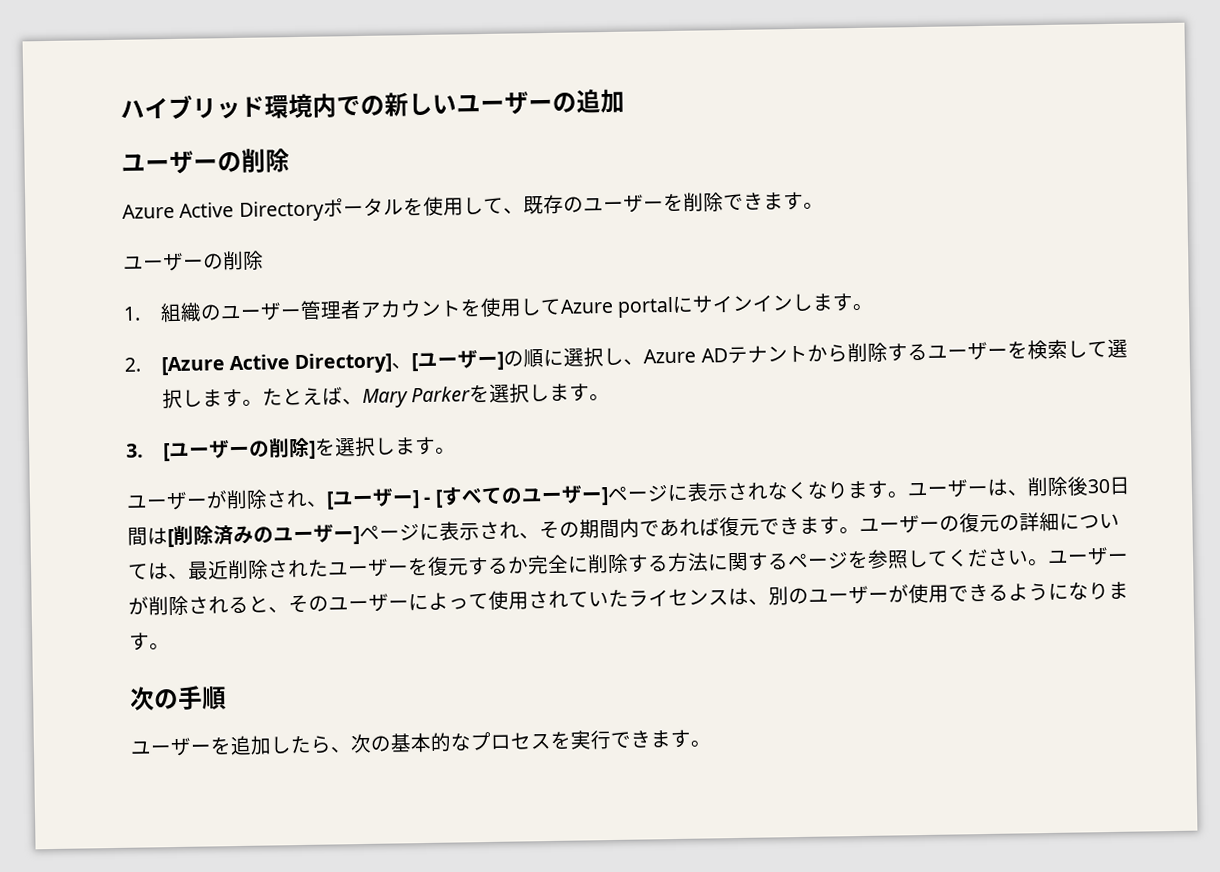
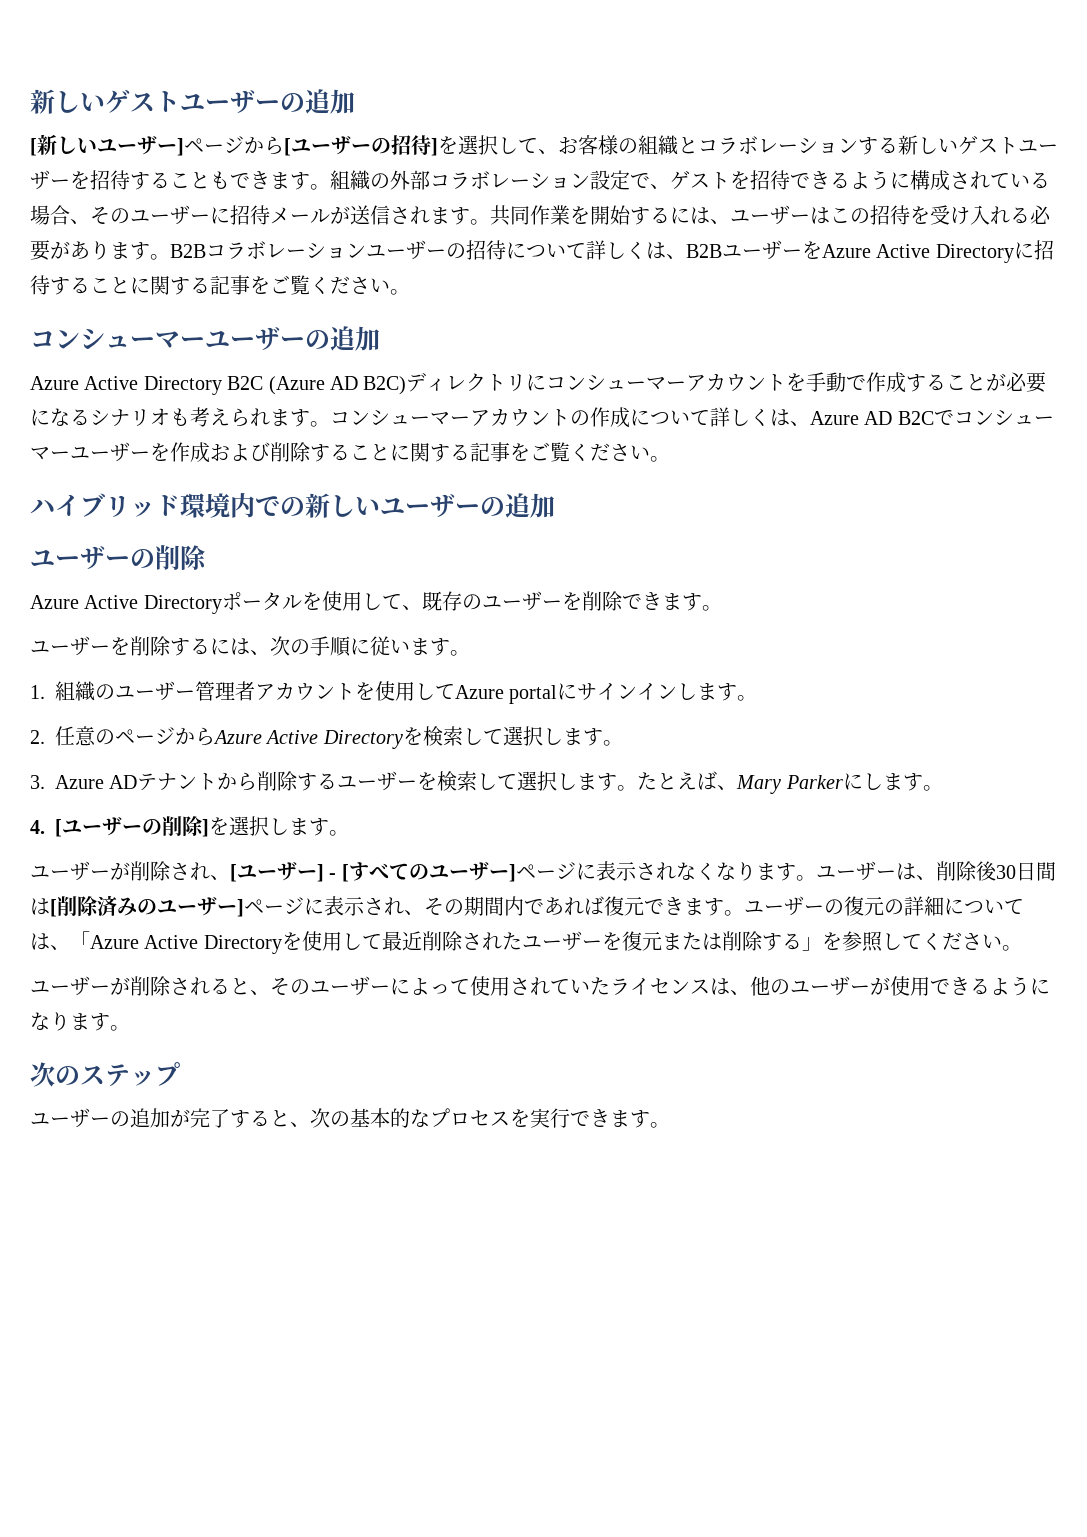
+ 新しいゲストユーザーの追加
+ [新しいユーザー]ページから[ユーザーの招待]を選択して、お客様の組織とコラボレーションする新しいゲストユーザーを招待することもできます。組織の外部コラボレーション設定で、ゲストを招待できるように構成されている場合、そのユーザーに招待メールが送信されます。共同作業を開始するには、ユーザーはこの招待を受け入れる必要があります。B2Bコラボレーションユーザーの招待について詳しくは、B2BユーザーをAzure Active Directoryに招待することに関する記事をご覧ください。
+ コンシューマーユーザーの追加
+ Azure Active Directory B2C (Azure AD B2C)ディレクトリにコンシューマーアカウントを手動で作成することが必要になるシナリオも考えられます。コンシューマーアカウントの作成について詳しくは、Azure AD B2Cでコンシューマーユーザーを作成および削除することに関する記事をご覧ください。
  Azure Active Directoryポータルを使用して、既存のユーザーを削除できます。
- ユーザーの削除
+ ユーザーを削除するには、次の手順に従います。
- 2. [Azure Active Directory]、[ユーザー]の順に選択し、Azure ADテナントから削除するユーザーを検索して選択します。
+ 2.任意のページからAzure Active Directoryを検索して選択します。
+ 3. Azure ADテナントから削除するユーザーを検索して選択します。
- たとえば、Mary Parkerを選択します。
- 3. [ユーザーの削除]を選択します。
+ たとえば、Mary Parkerにします。
+ 4. [ユーザーの削除]を選択します。
- ユーザーの復元の詳細については、最近削除されたユーザーを復元するか完全に削除する方法に関するページを参照してください。ユーザーが削除されると、そのユーザーによって使用されていたライセンスは、別のユーザーが使用できるようになります。
+ ユーザーの復元の詳細については、「Azure Active Directoryを使用して最近削除されたユーザーを復元または削除する」を参照してください。
+ ユーザーが削除されると、そのユーザーによって使用されていたライセンスは、他のユーザーが使用できるようになります。
- 次の手順
- ユーザーを追加したら、次の基本的なプロセスを実行できます。
+ 次のステップ
+ ユーザーの追加が完了すると、次の基本的なプロセスを実行できます。

